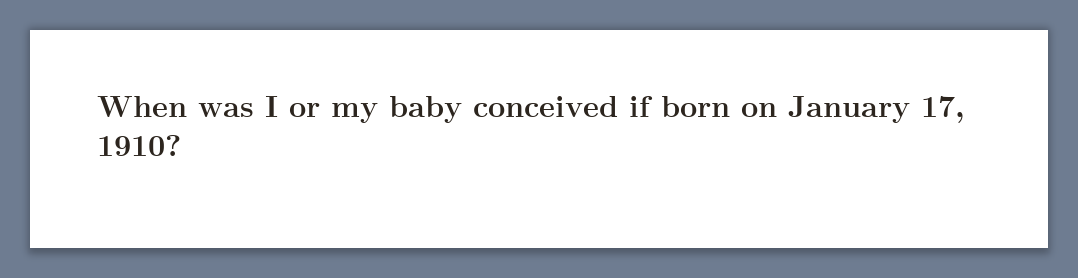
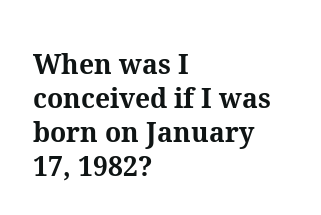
- When was I or my baby conceived if born on January 17, 1910?
+ When was I conceived if I was born on January 17, 1982?

